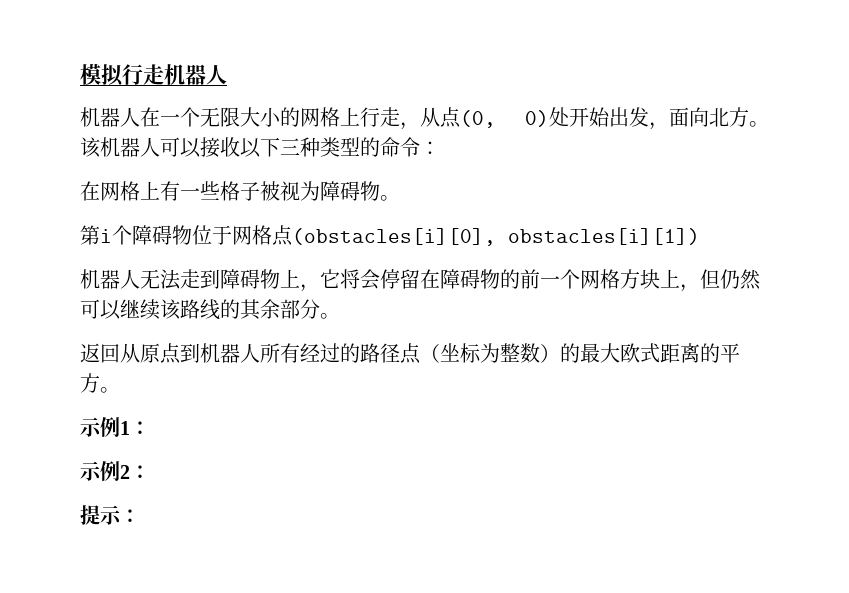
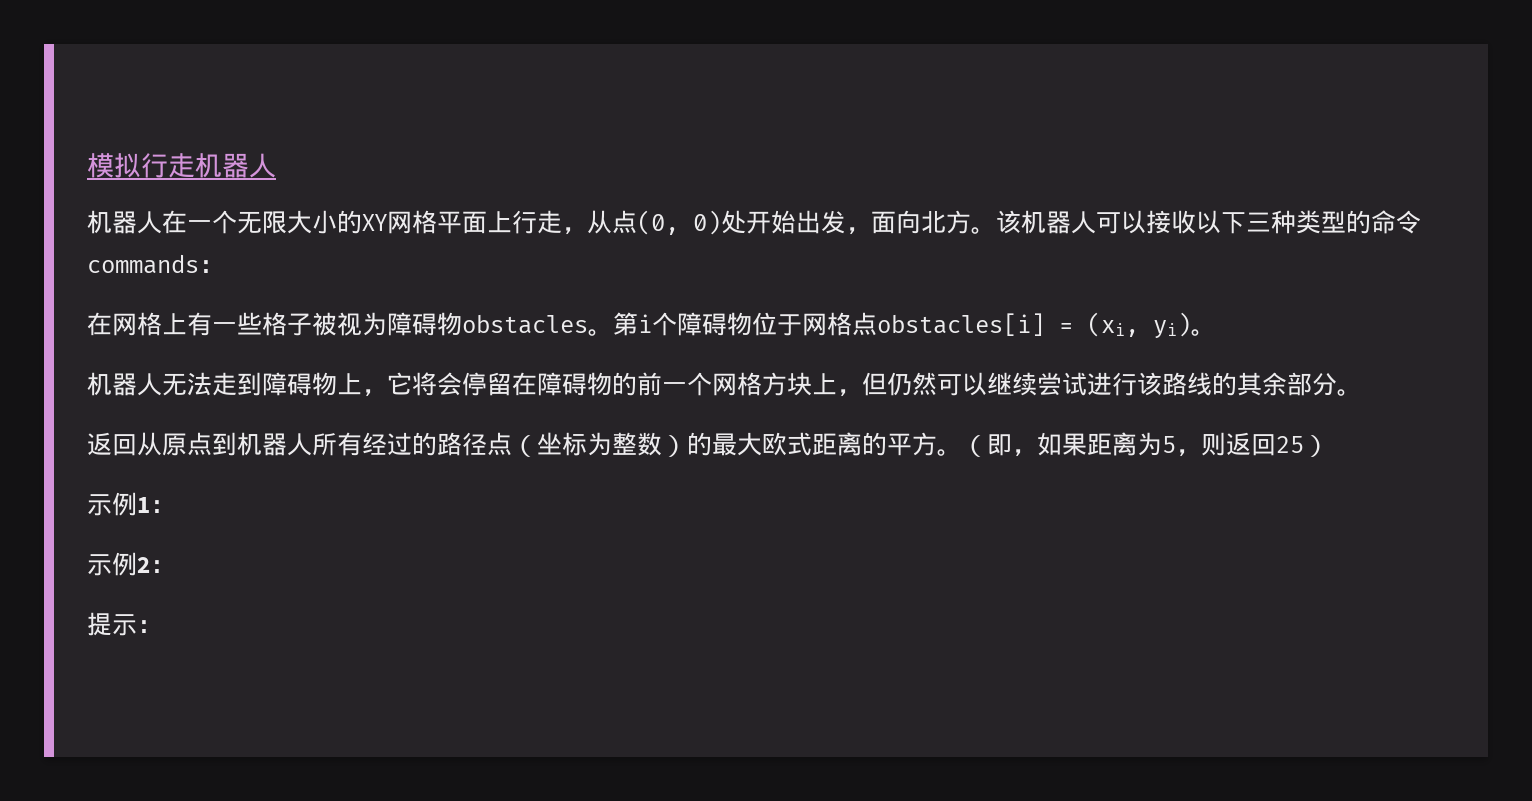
- 机器人在一个无限大小的网格上行走，从点(0, 0)处开始出发，面向北方。
+ 机器人在一个无限大小的XY网格平面上行走，从点(0, 0)处开始出发，面向北方。
- 该机器人可以接收以下三种类型的命令：
+ 该机器人可以接收以下三种类型的命令commands：
- 在网格上有一些格子被视为障碍物。
- 第i个障碍物位于网格点(obstacles[i][0], obstacles[i][1])
+ 在网格上有一些格子被视为障碍物obstacles。第i个障碍物位于网格点obstacles[i] = (xi, yi)。
- 机器人无法走到障碍物上，它将会停留在障碍物的前一个网格方块上，但仍然可以继续该路线的其余部分。
+ 机器人无法走到障碍物上，它将会停留在障碍物的前一个网格方块上，但仍然可以继续尝试进行该路线的其余部分。
+ （即，如果距离为5，则返回25）

